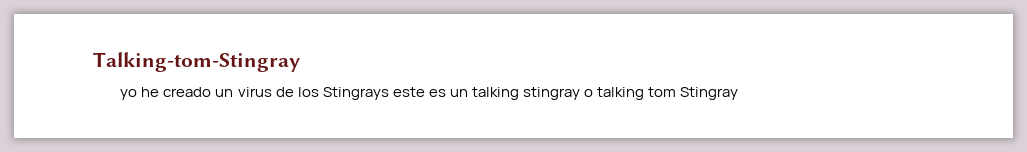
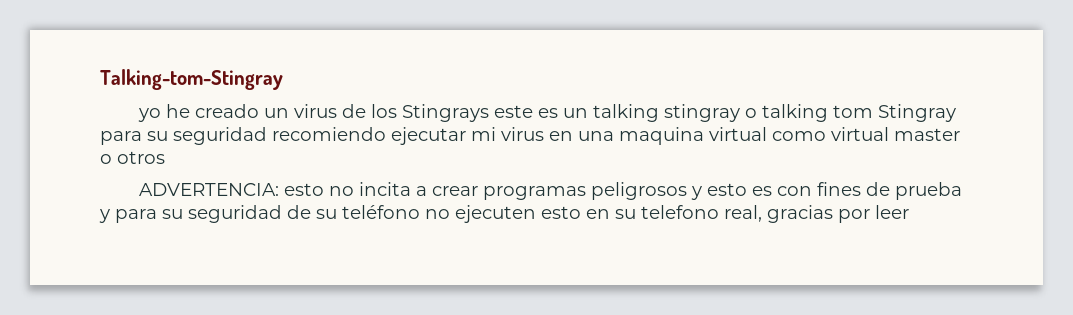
- yo he creado un virus de los Stingrays este es un talking stingray o talking tom Stingray
+ yo he creado un virus de los Stingrays este es un talking stingray o talking tom Stingray para su seguridad recomiendo ejecutar mi virus en una maquina virtual como virtual master o otros
+ ADVERTENCIA: esto no incita a crear programas peligrosos y esto es con fines de prueba y para su seguridad de su teléfono no ejecuten esto en su telefono real, gracias por leer

